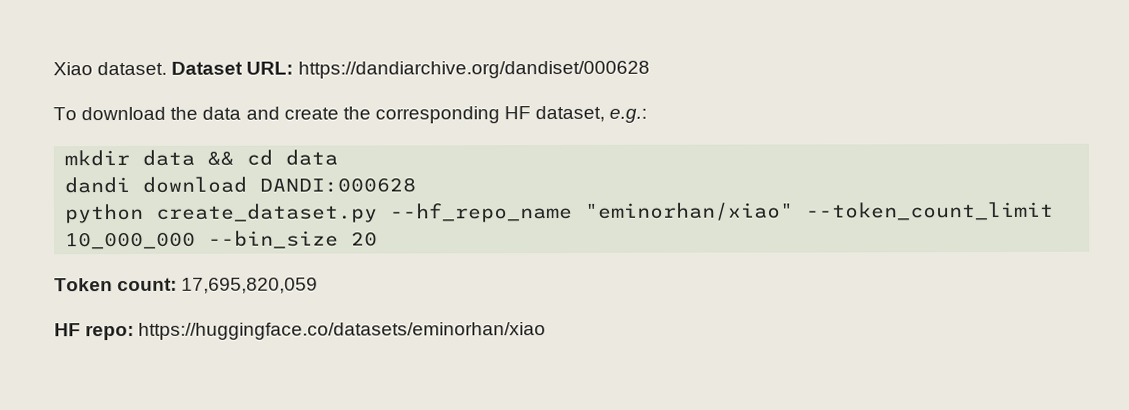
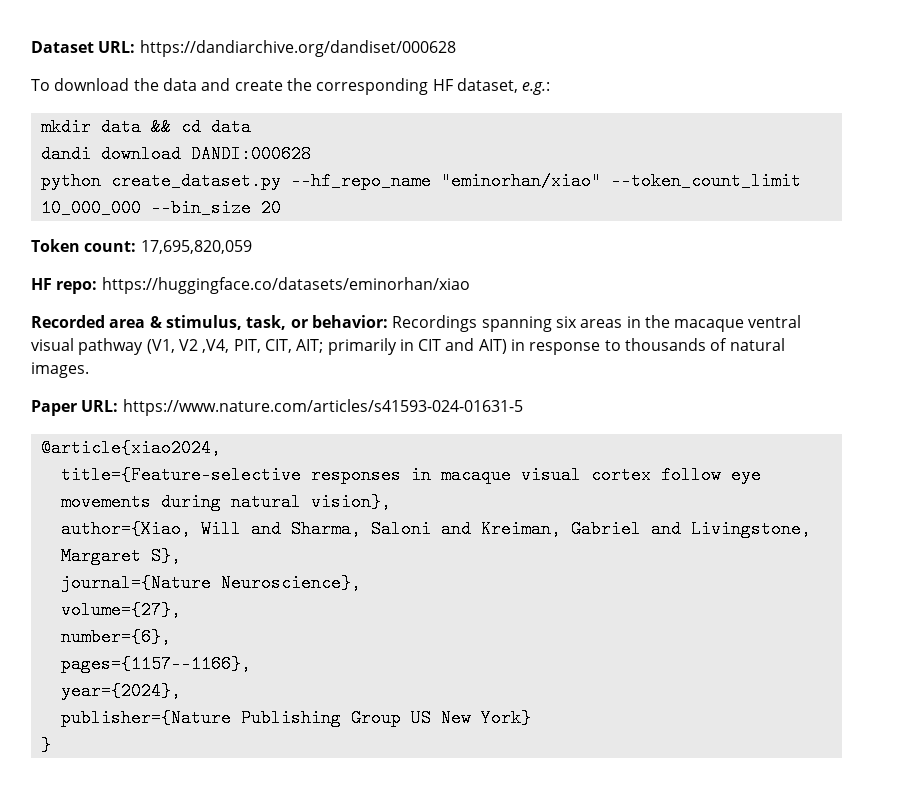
- Xiao dataset.
+ Recorded area & stimulus, task, or behavior: Recordings spanning six areas in the macaque ventral visual pathway (V1, V2 ,V4, PIT, CIT, AIT; primarily in CIT and AIT) in response to thousands of natural images.
+ Paper URL: https://www.nature.com/articles/s41593-024-01631-5
+ @article{xiao2024,
+ title={Feature-selective responses in macaque visual cortex follow eye movements during natural vision},
+ author={Xiao, Will and Sharma, Saloni and Kreiman, Gabriel and Livingstone, Margaret S},
+ journal={Nature Neuroscience},
+ volume={27},
+ number={6},
+ pages={1157--1166},
+ year={2024},
+ publisher={Nature Publishing Group US New York}
+ }

